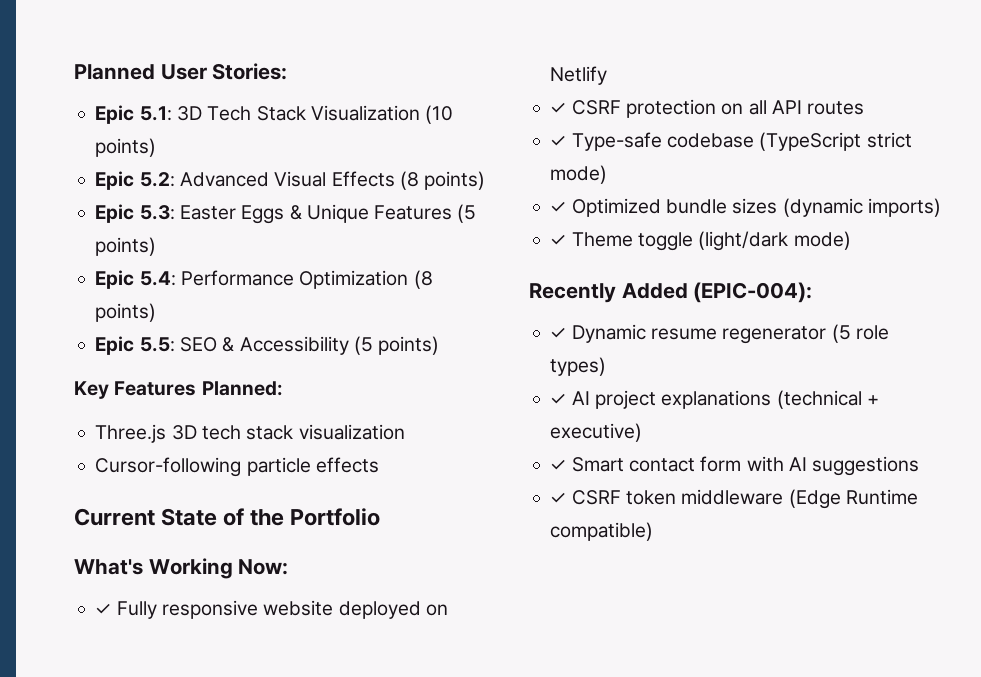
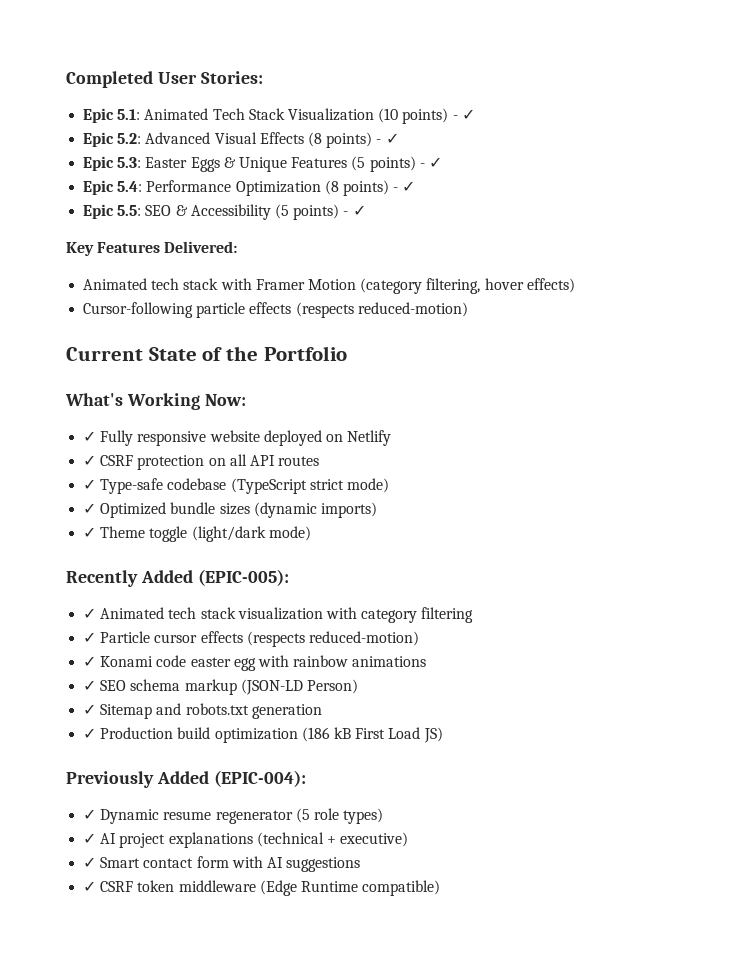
- Planned User Stories:
+ Completed User Stories:
- Epic 5.1: 3D Tech Stack Visualization (10 points)
+ Epic 5.1: Animated Tech Stack Visualization (10 points) - ✓
- Epic 5.2: Advanced Visual Effects (8 points)
+ Epic 5.2: Advanced Visual Effects (8 points) - ✓
- Epic 5.3: Easter Eggs & Unique Features (5 points)
+ Epic 5.3: Easter Eggs & Unique Features (5 points) - ✓
- Epic 5.4: Performance Optimization (8 points)
+ Epic 5.4: Performance Optimization (8 points) - ✓
- Epic 5.5: SEO & Accessibility (5 points)
+ Epic 5.5: SEO & Accessibility (5 points) - ✓
- Key Features Planned:
- Three.js 3D tech stack visualization
+ Key Features Delivered:
+ Animated tech stack with Framer Motion (category filtering, hover effects)
- Cursor-following particle effects
+ Cursor-following particle effects (respects reduced-motion)
- Recently Added (EPIC-004):
+ Recently Added (EPIC-005):
+ ✓ Animated tech stack visualization with category filtering
+ ✓ Particle cursor effects (respects reduced-motion)
+ ✓ Konami code easter egg with rainbow animations
+ ✓ SEO schema markup (JSON-LD Person)
+ ✓ Sitemap and robots.txt generation
+ ✓ Production build optimization (186 kB First Load JS)
+ Previously Added (EPIC-004):

